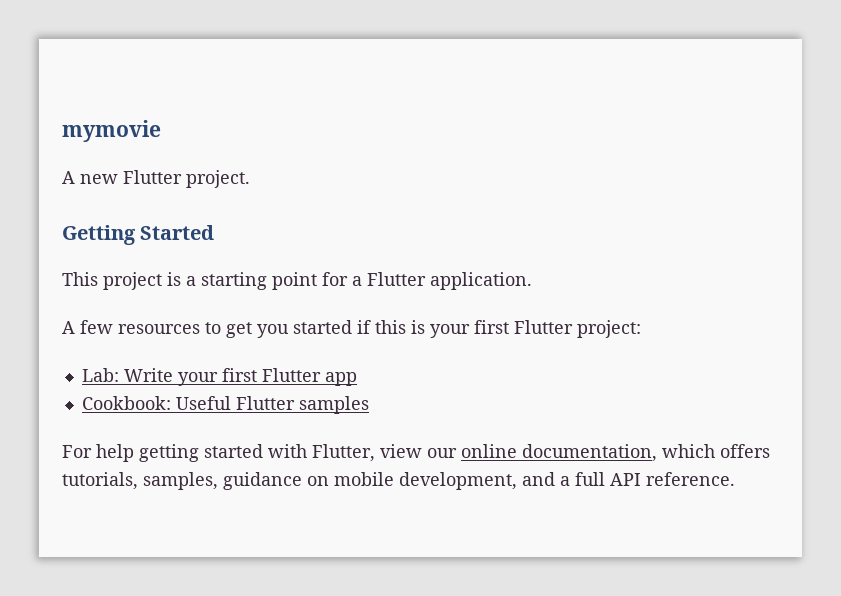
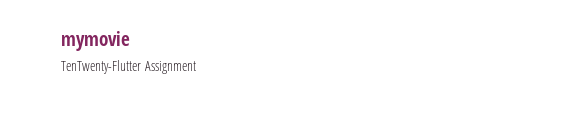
- A new Flutter project.
- Getting Started
- This project is a starting point for a Flutter application.
- A few resources to get you started if this is your first Flutter project:
- Lab: Write your first Flutter app
- Cookbook: Useful Flutter samples
- For help getting started with Flutter, view our online documentation, which offers tutorials, samples, guidance on mobile development, and a full API reference.
+ TenTwenty-Flutter Assignment

